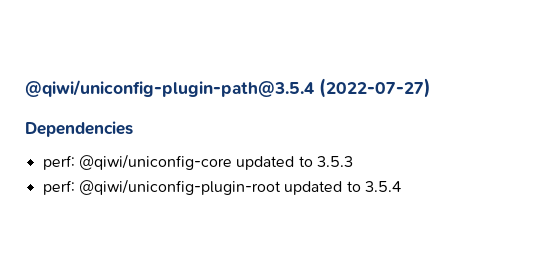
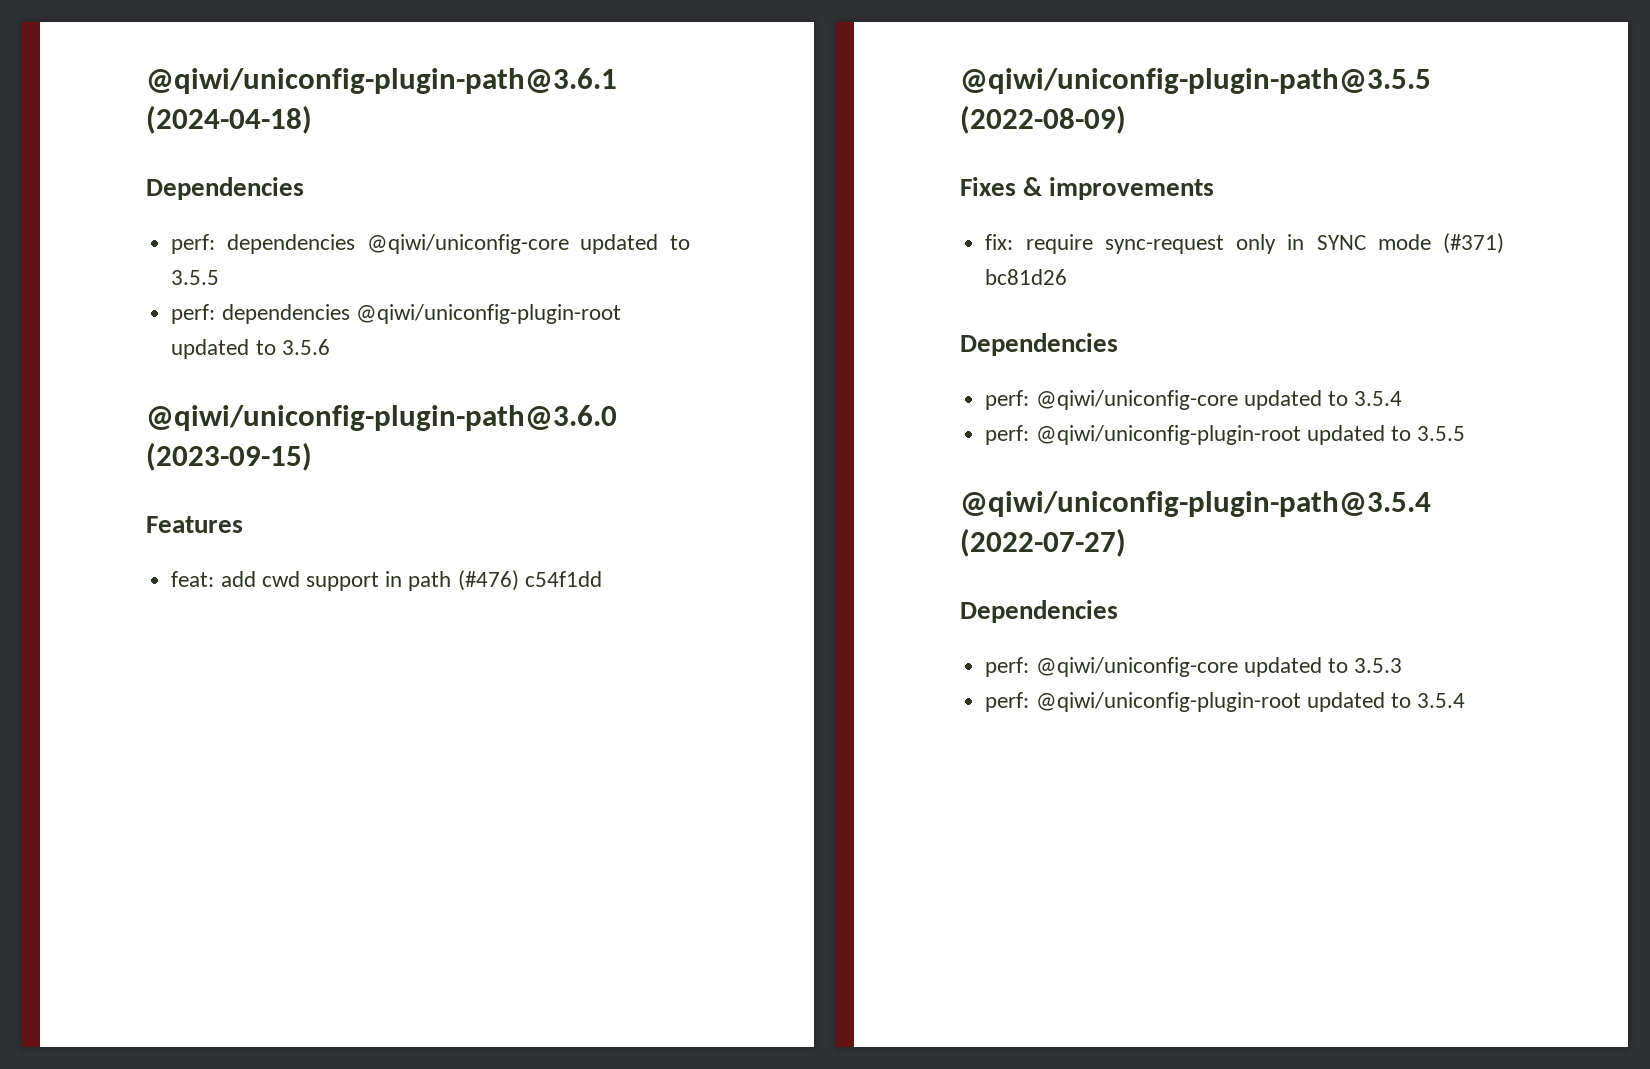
+ @qiwi/uniconfig-plugin-path@3.6.1 (2024-04-18)
+ Dependencies
+ perf: dependencies @qiwi/uniconfig-core updated to 3.5.5
+ perf: dependencies @qiwi/uniconfig-plugin-root updated to 3.5.6
+ @qiwi/uniconfig-plugin-path@3.6.0 (2023-09-15)
+ Features
+ feat: add cwd support in path (#476) c54f1dd
+ @qiwi/uniconfig-plugin-path@3.5.5 (2022-08-09)
+ Fixes & improvements
+ fix: require sync-request only in SYNC mode (#371) bc81d26
+ Dependencies
+ perf: @qiwi/uniconfig-core updated to 3.5.4
+ perf: @qiwi/uniconfig-plugin-root updated to 3.5.5

